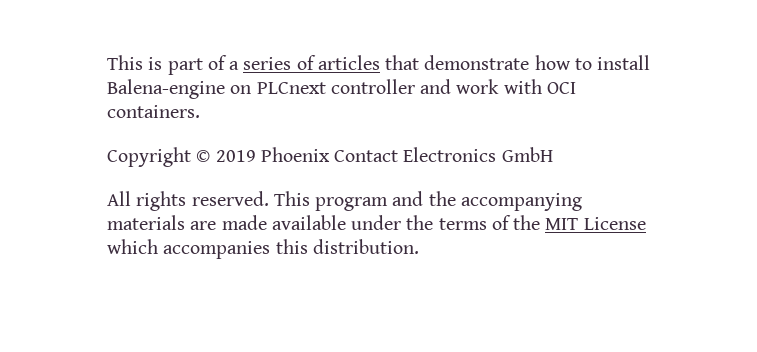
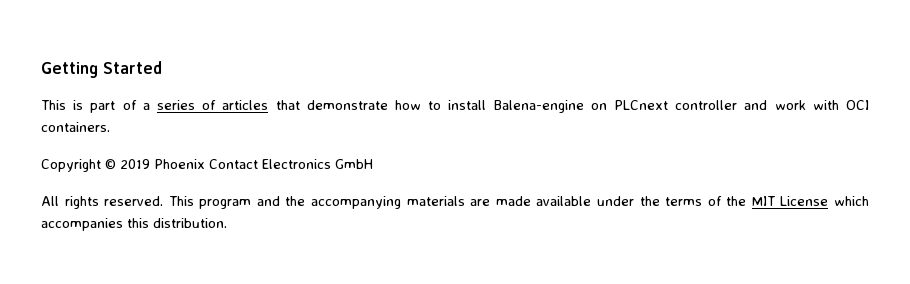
+ Getting Started

